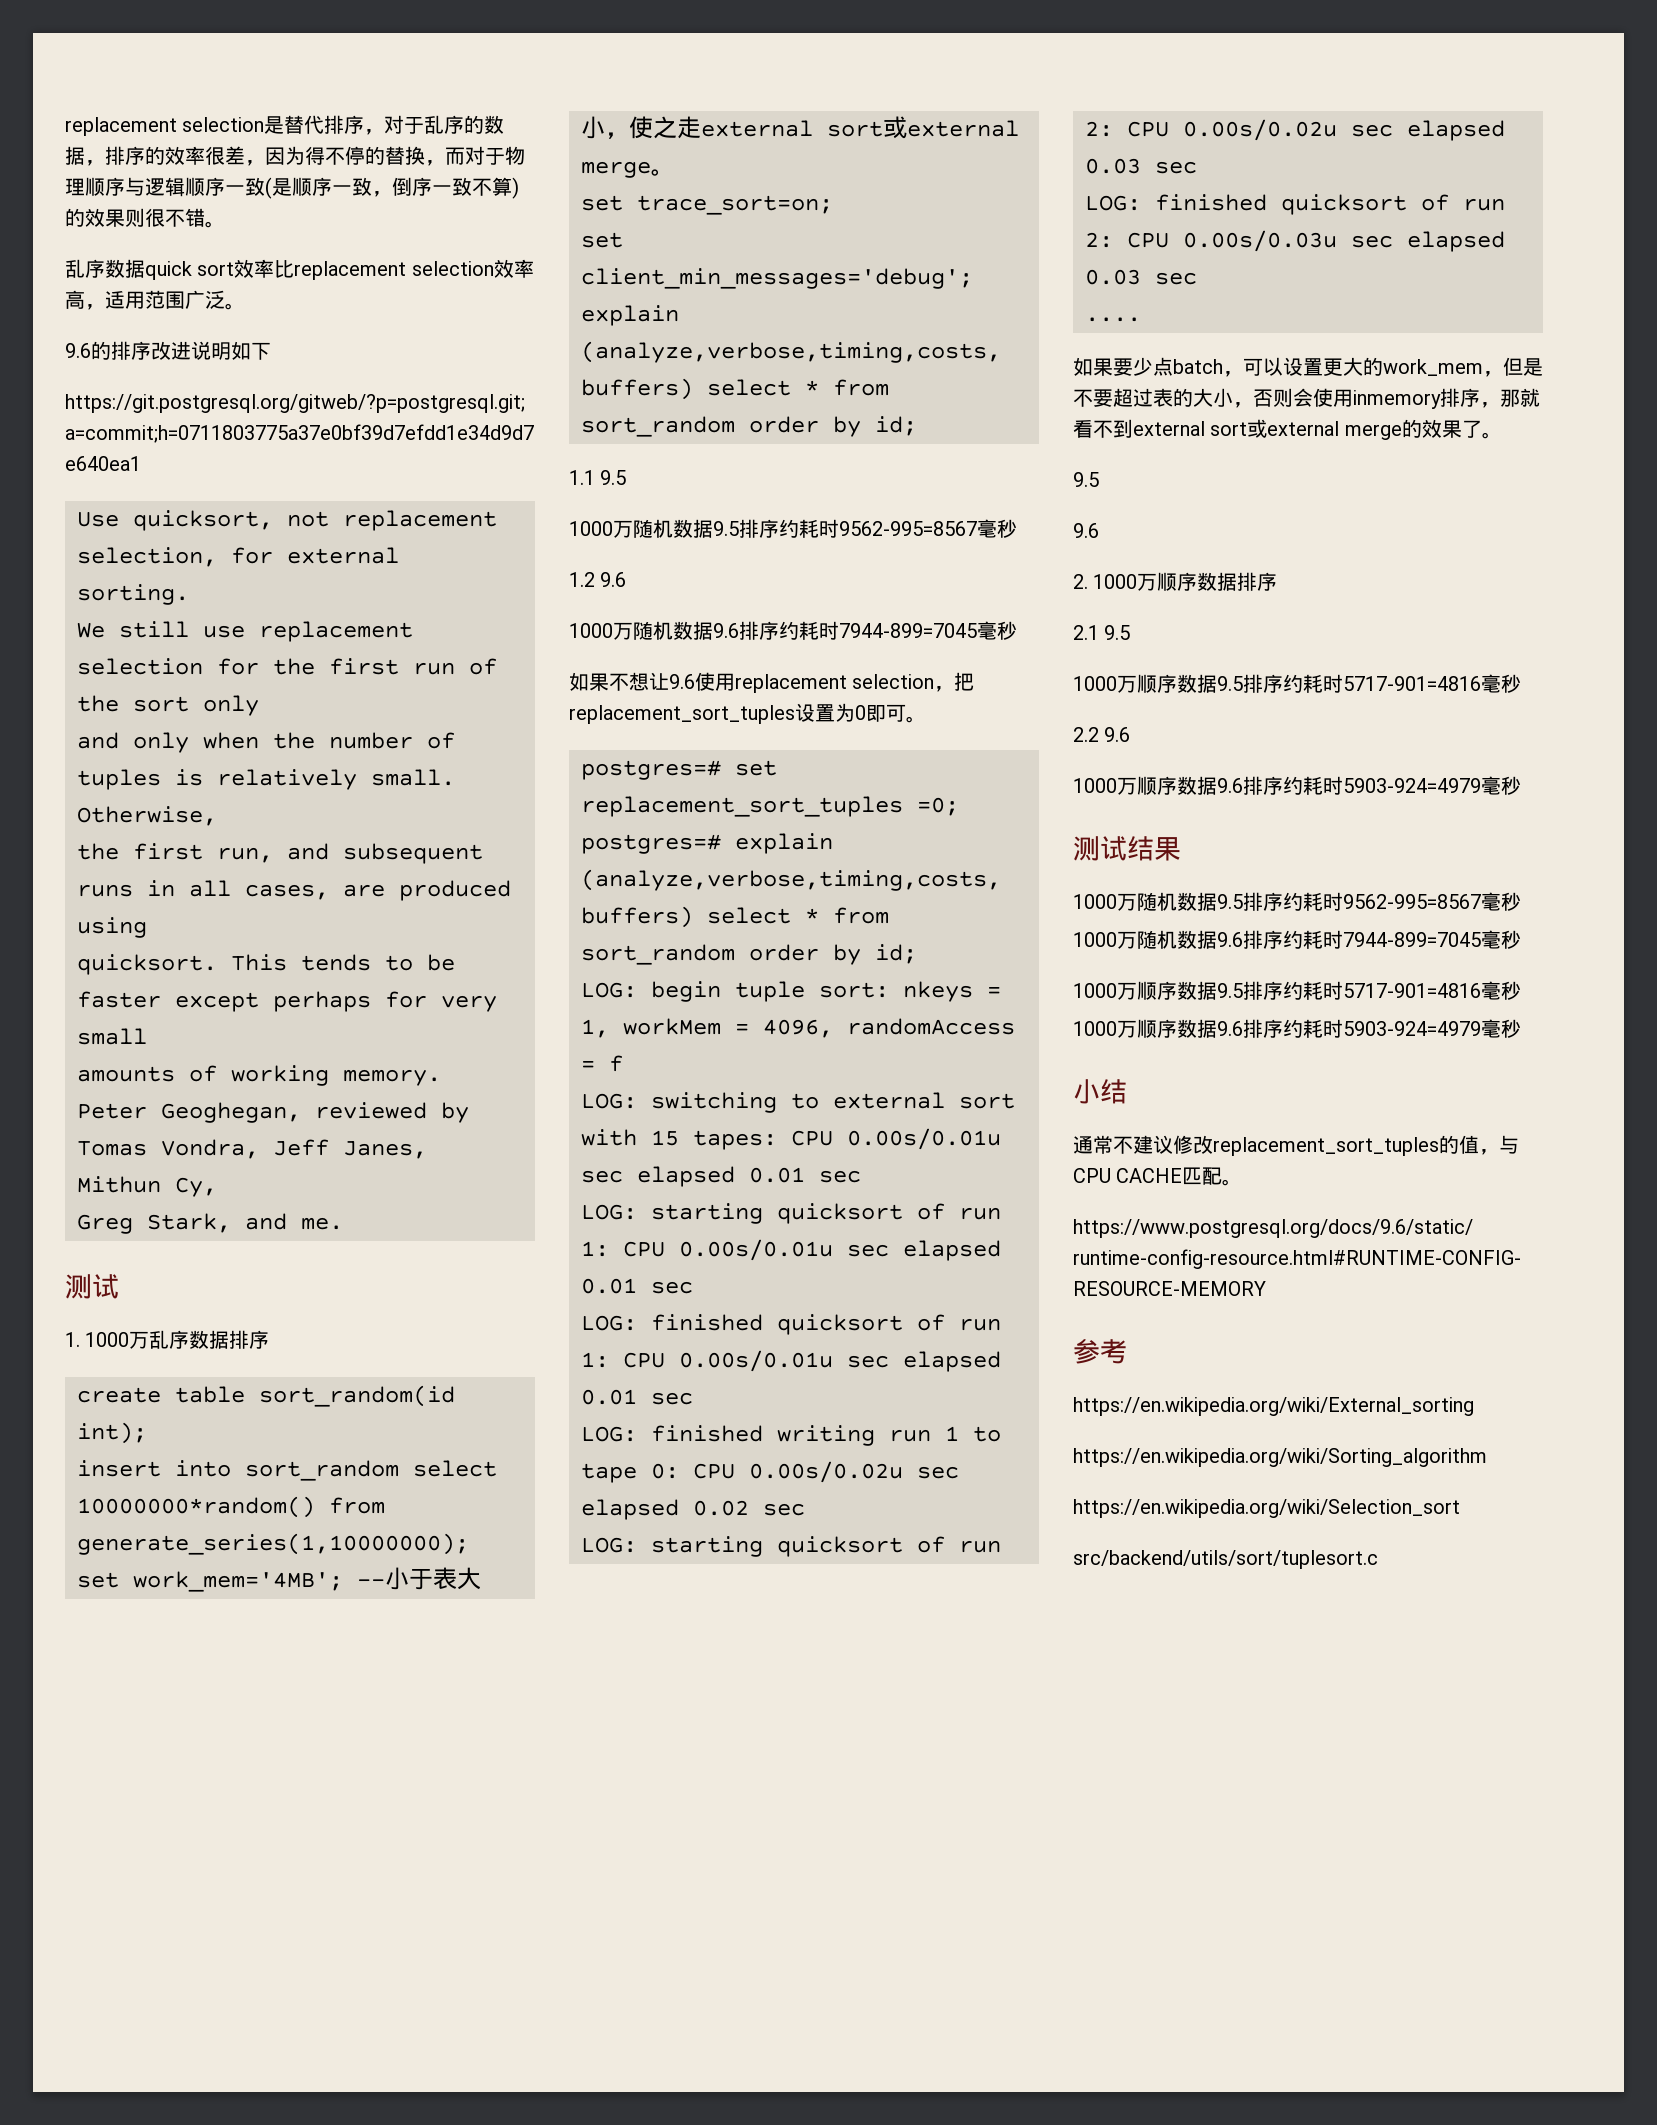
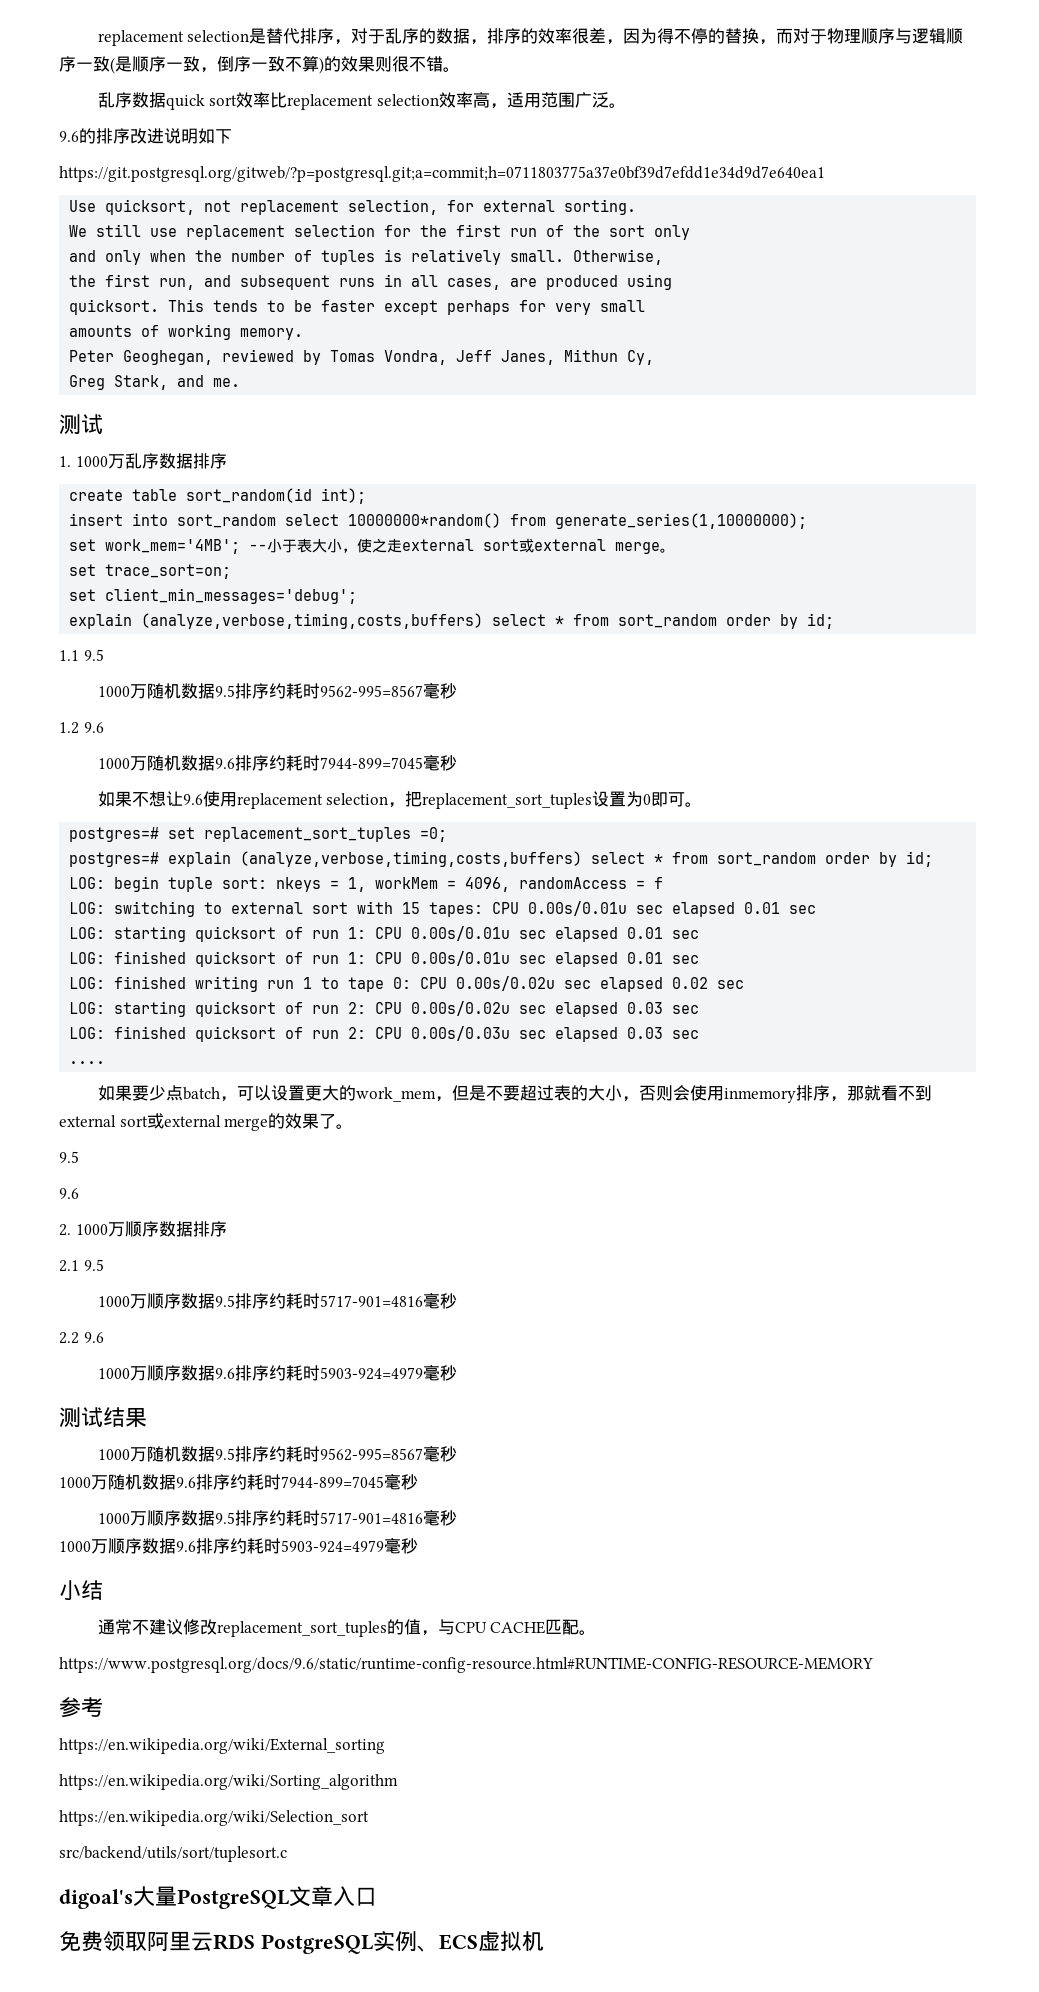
+ digoal's大量PostgreSQL文章入口
+ 免费领取阿里云RDS PostgreSQL实例、ECS虚拟机

